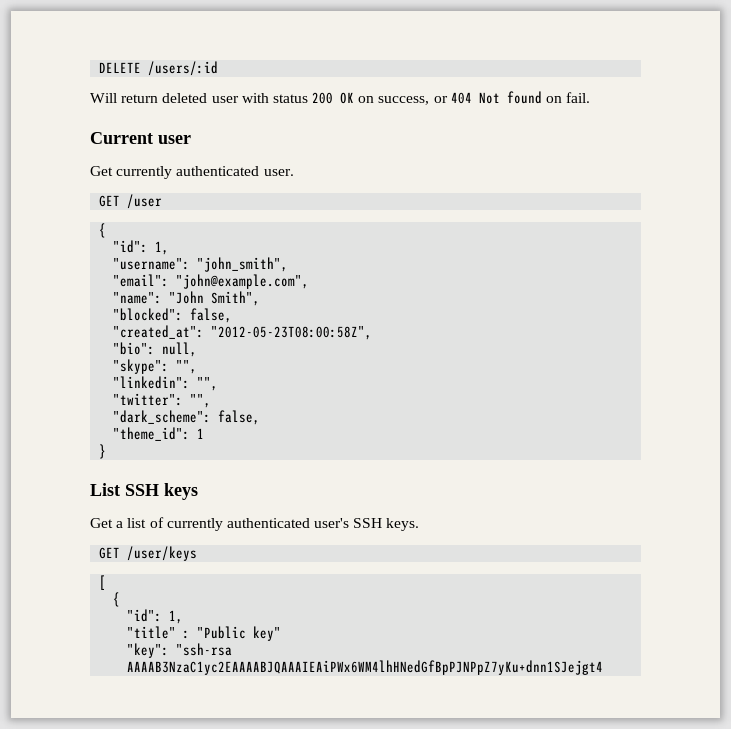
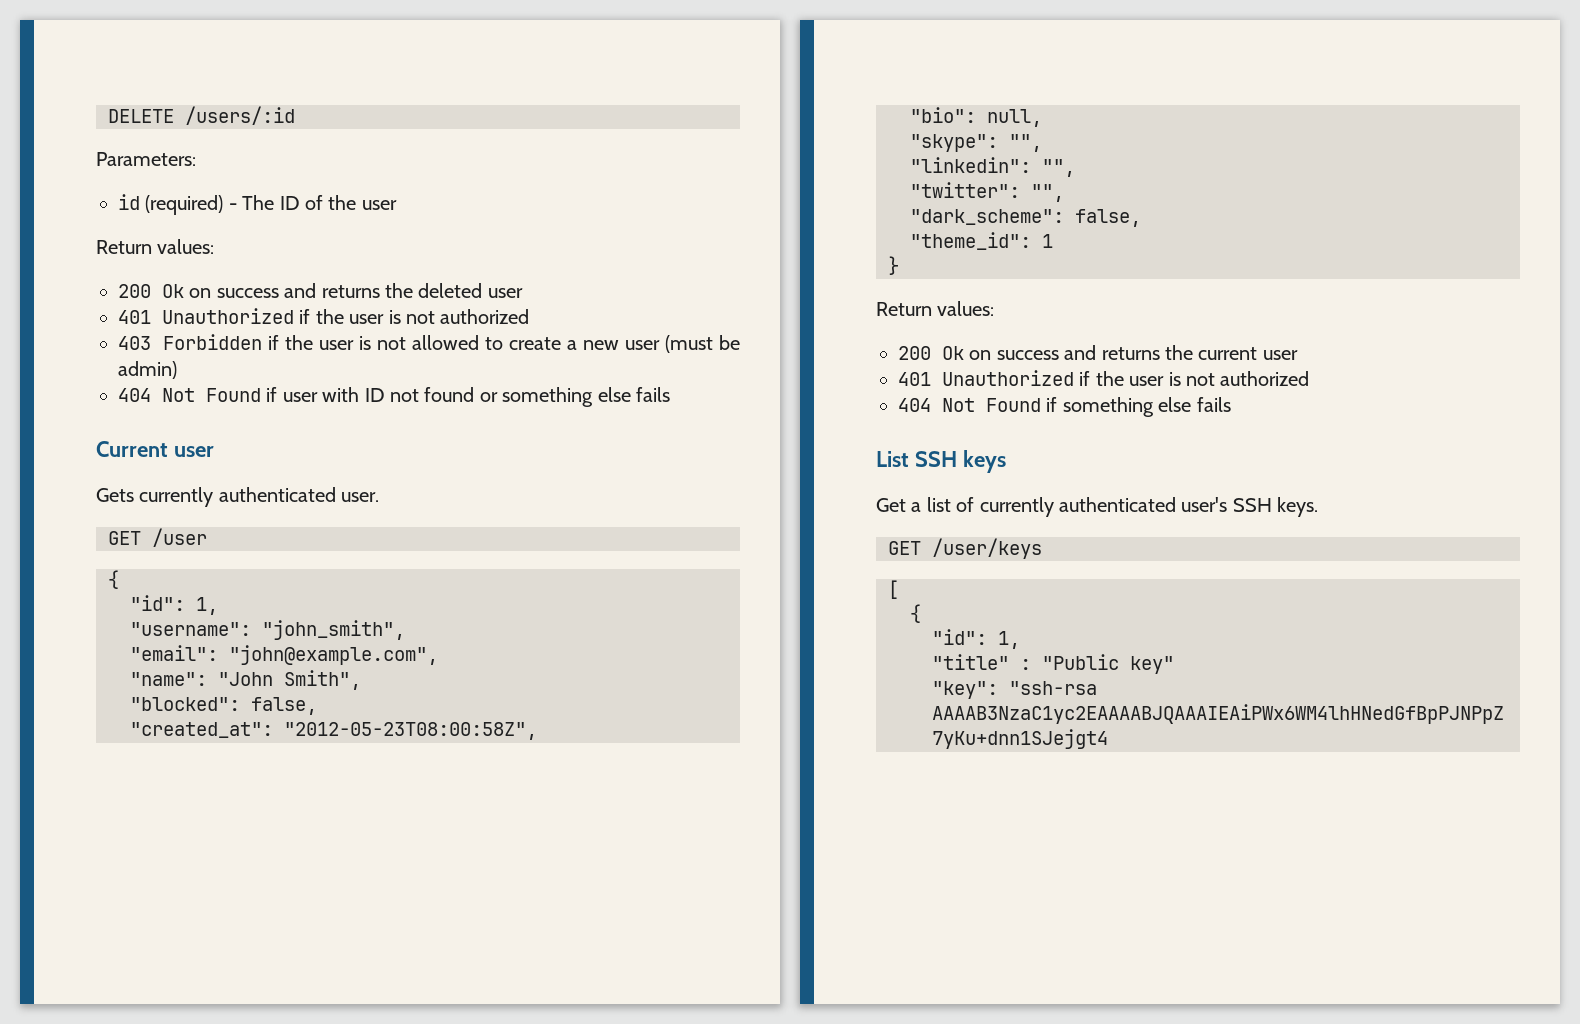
- Will return deleted user with status 200 OK on success, or 404 Not found on fail.
+ Parameters:
+ id (required) - The ID of the user
+ Return values:
+ 200 Ok on success and returns the deleted user
+ 401 Unauthorized if the user is not authorized
+ 403 Forbidden if the user is not allowed to create a new user (must be admin)
+ 404 Not Found if user with ID not found or something else fails
- Get currently authenticated user.
+ Gets currently authenticated user.
  }
+ Return values:
+ 200 Ok on success and returns the current user
+ 401 Unauthorized if the user is not authorized
+ 404 Not Found if something else fails

